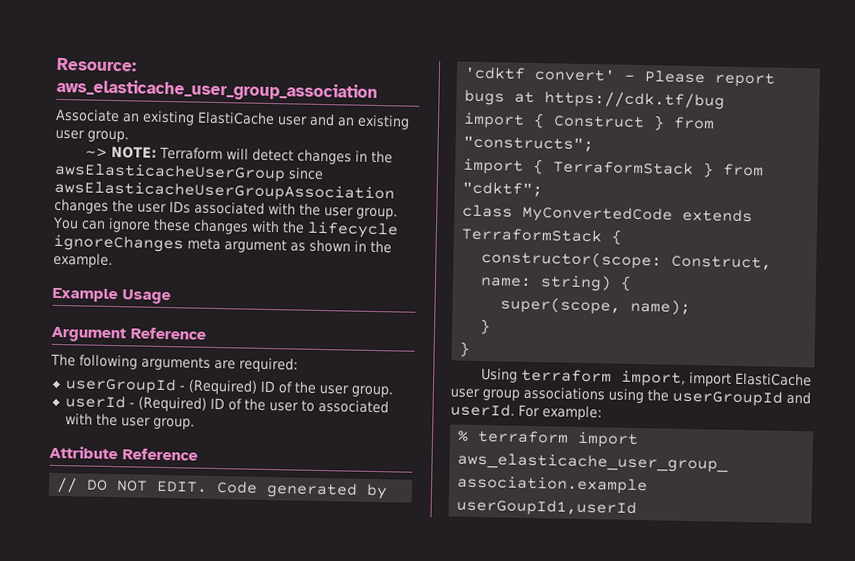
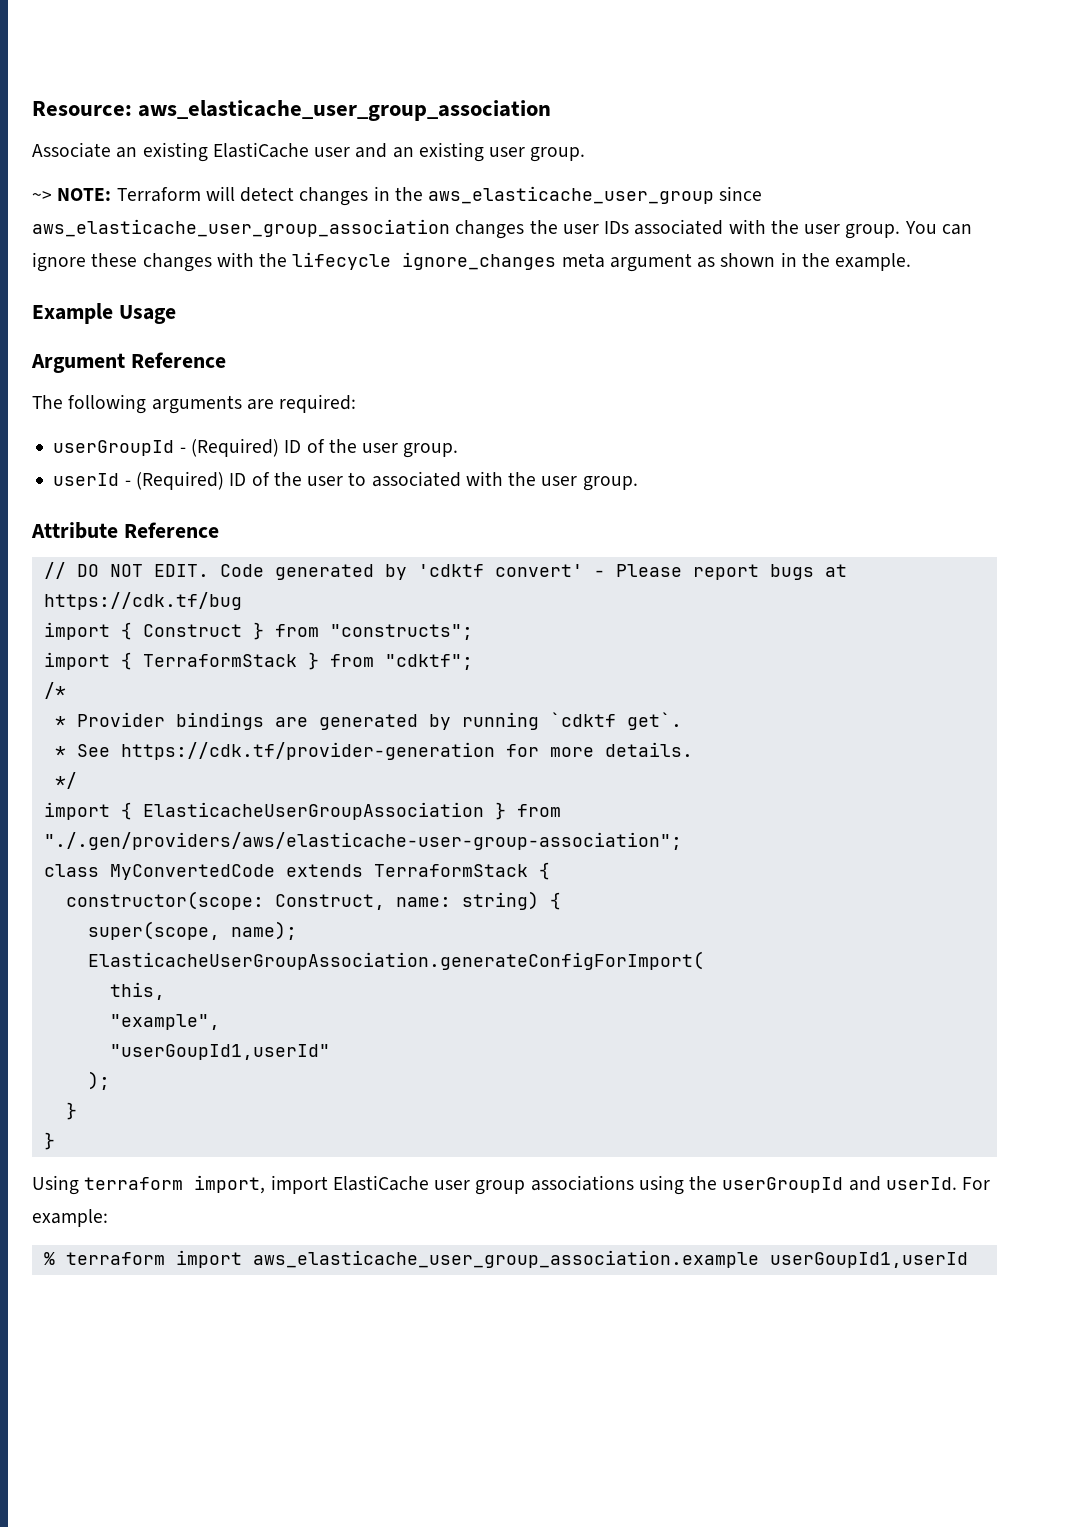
- ~> NOTE: Terraform will detect changes in the awsElasticacheUserGroup since awsElasticacheUserGroupAssociation changes the user IDs associated with the user group.
+ ~> NOTE: Terraform will detect changes in the aws_elasticache_user_group since aws_elasticache_user_group_association changes the user IDs associated with the user group.
- You can ignore these changes with the lifecycle ignoreChanges meta argument as shown in the example.
+ You can ignore these changes with the lifecycle ignore_changes meta argument as shown in the example.
+ /*
+ * Provider bindings are generated by running `cdktf get`.
+ * See https://cdk.tf/provider-generation for more details.
+ */
+ import { ElasticacheUserGroupAssociation } from "./.gen/providers/aws/elasticache-user-group-association";
+ ElasticacheUserGroupAssociation.generateConfigForImport(
+ this,
+ "example",
+ "userGoupId1,userId"
+ );

